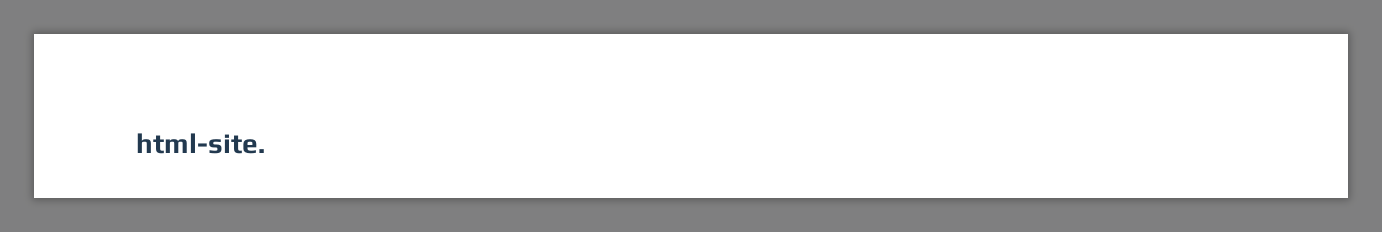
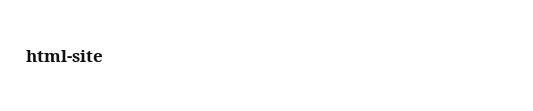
- html-site.
+ html-site

